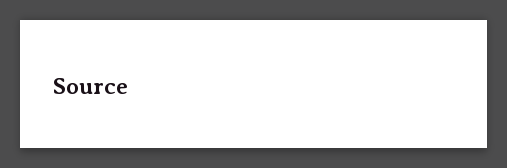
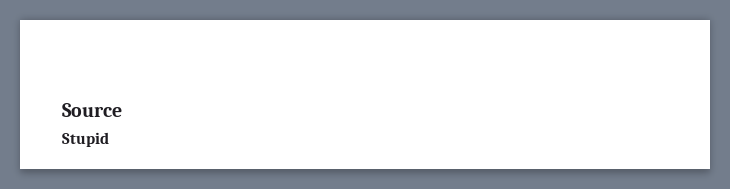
+ Stupid

